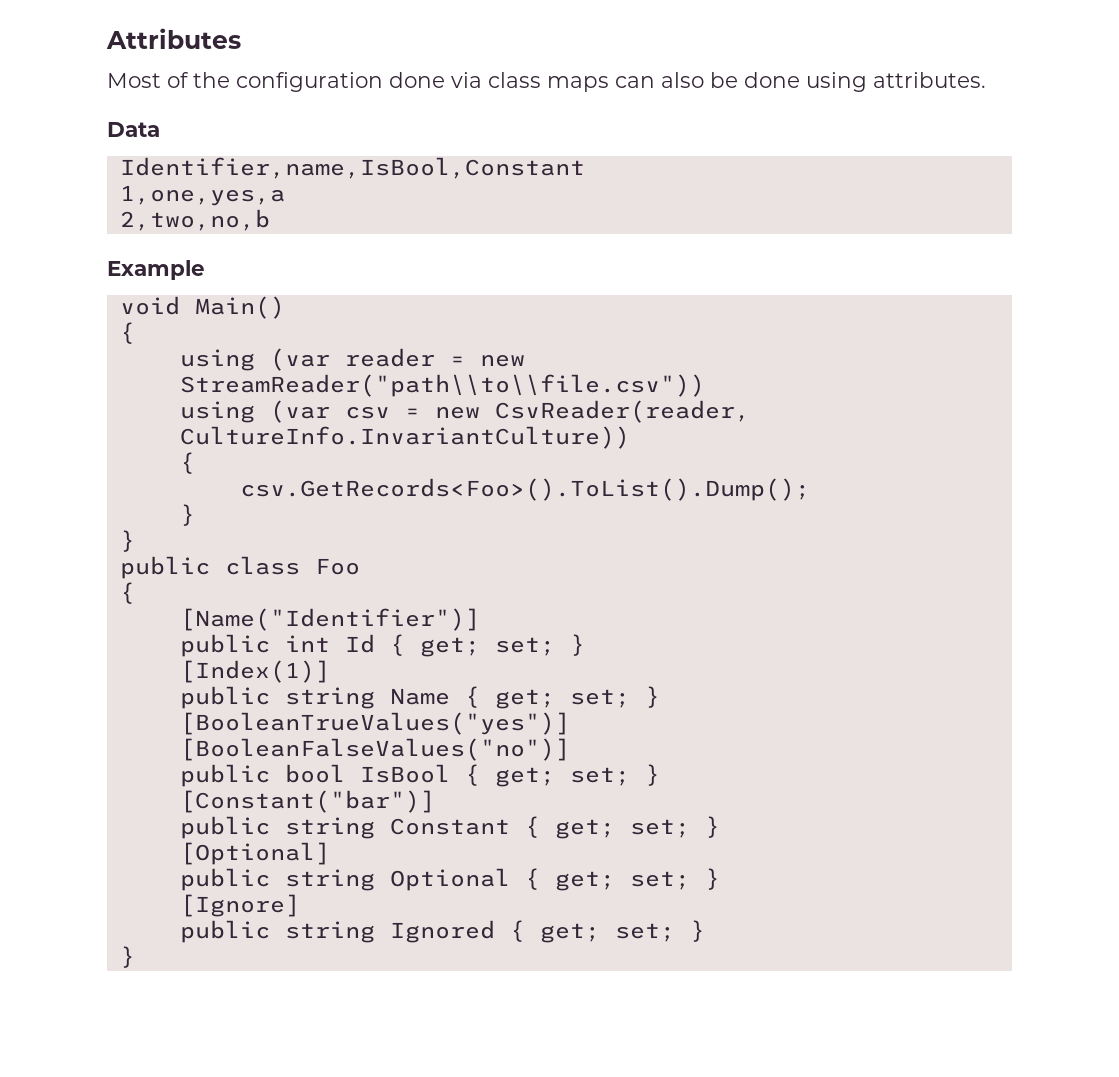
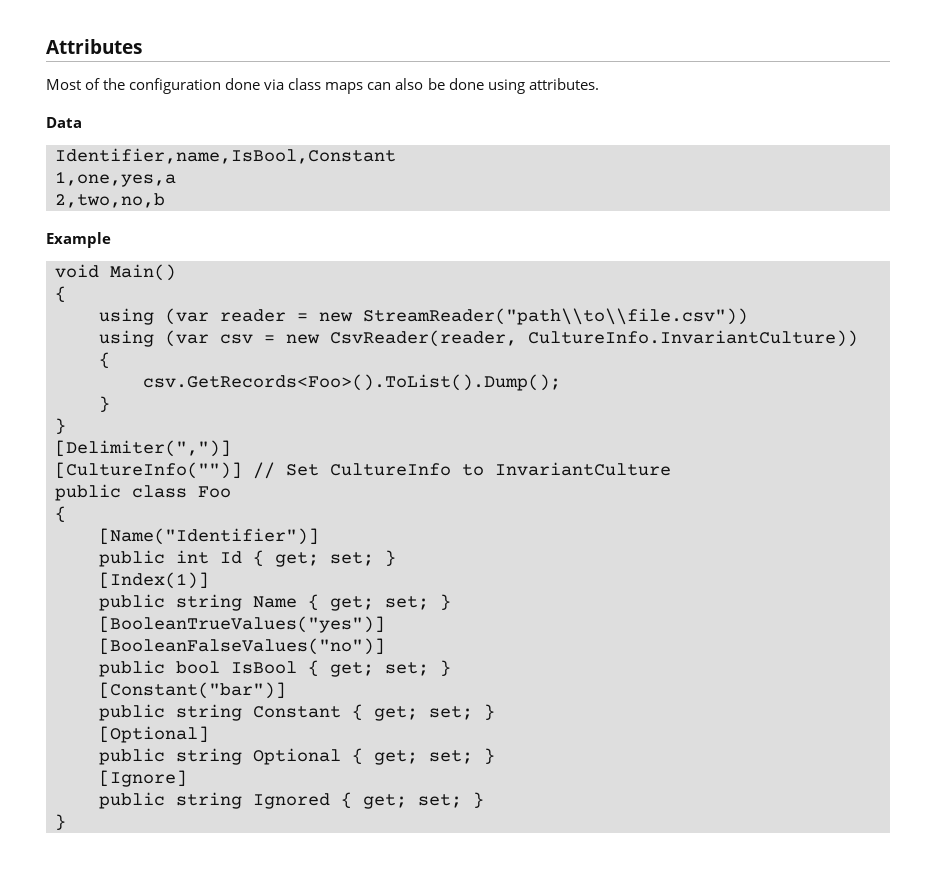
+ [Delimiter(",")]
+ [CultureInfo("")] // Set CultureInfo to InvariantCulture

